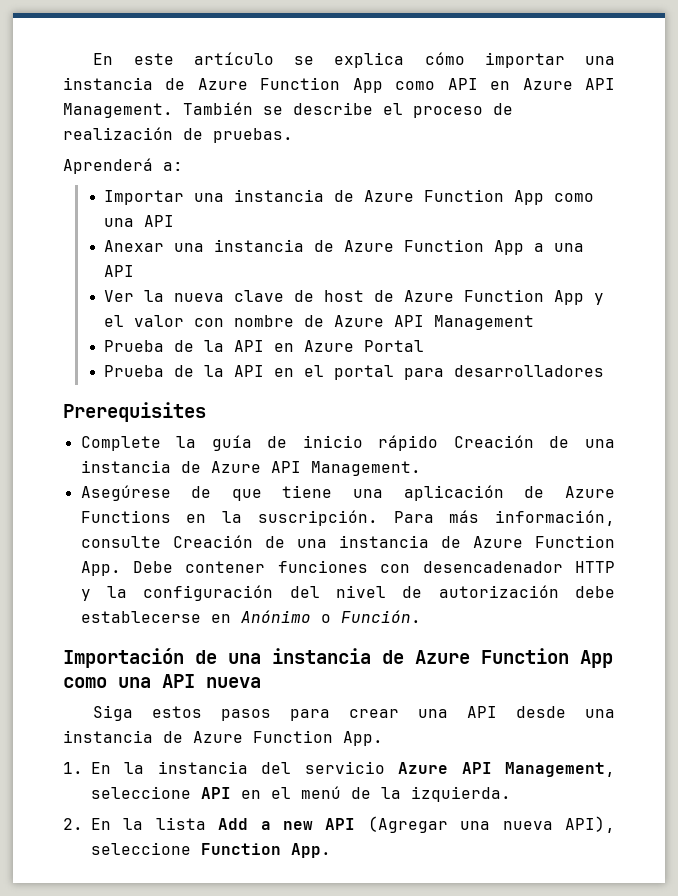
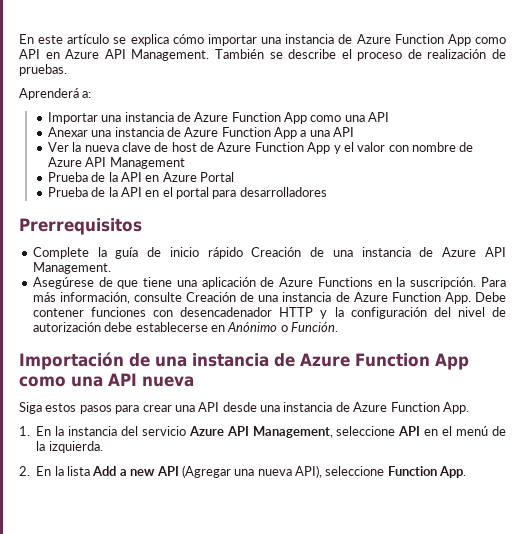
- Prerequisites
+ Prerrequisitos

